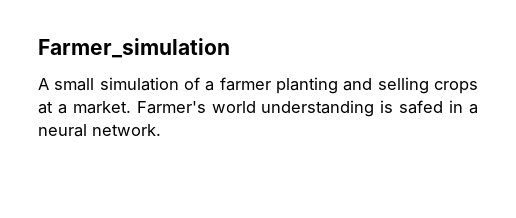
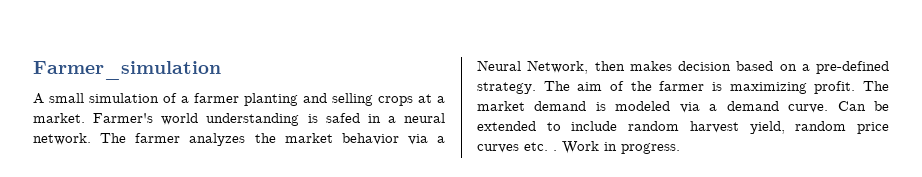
+ The farmer analyzes the market behavior via a Neural Network, then makes decision based on a pre-defined strategy. The aim of the farmer is maximizing profit. The market demand is modeled via a demand curve. Can be extended to include random harvest yield, random price curves etc. . Work in progress.

